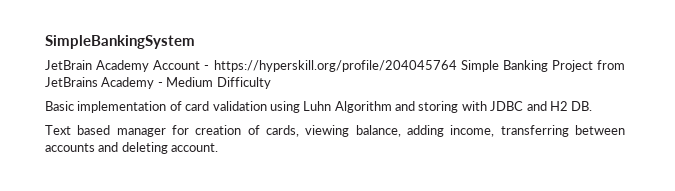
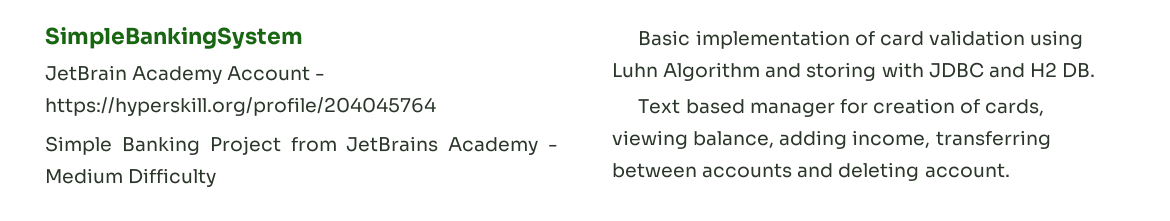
- JetBrain Academy Account - https://hyperskill.org/profile/204045764 Simple Banking Project from JetBrains Academy - Medium Difficulty
+ JetBrain Academy Account - https://hyperskill.org/profile/204045764
+ Simple Banking Project from JetBrains Academy - Medium Difficulty

